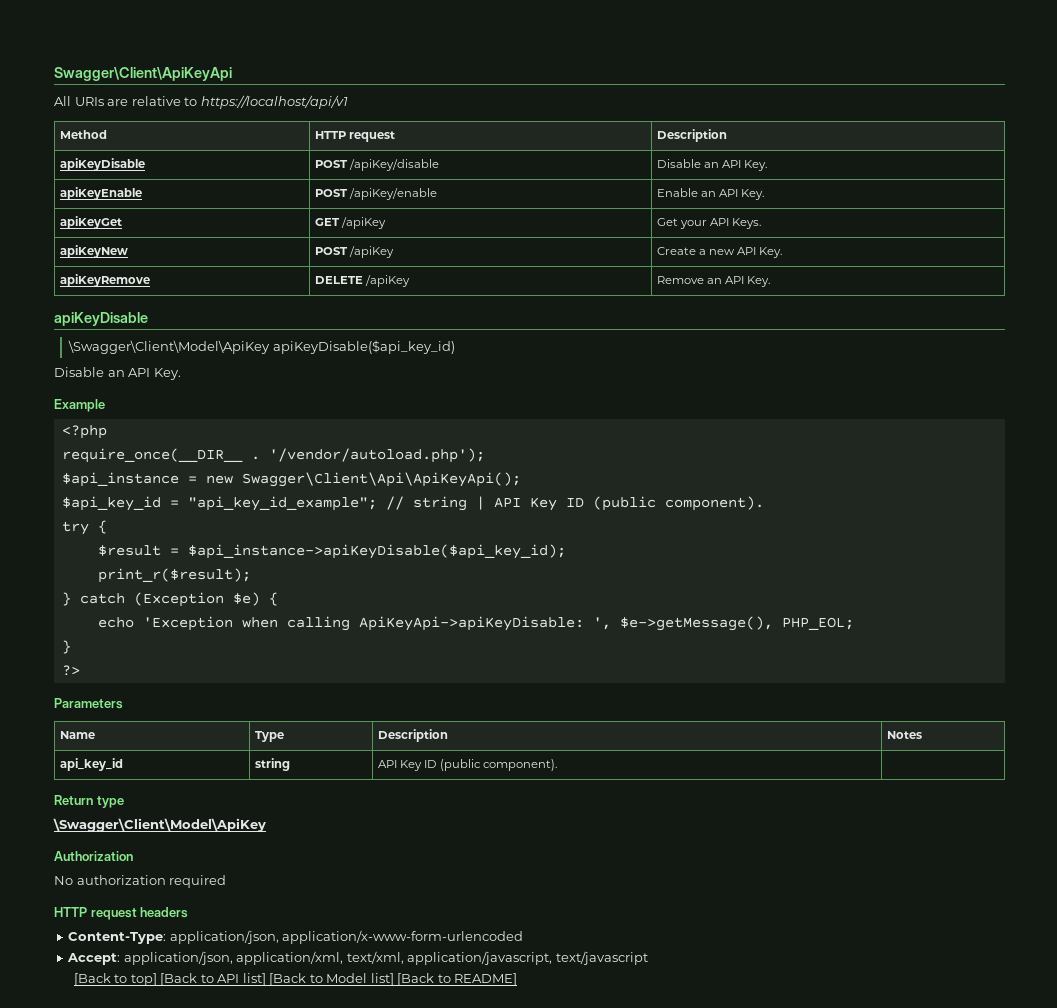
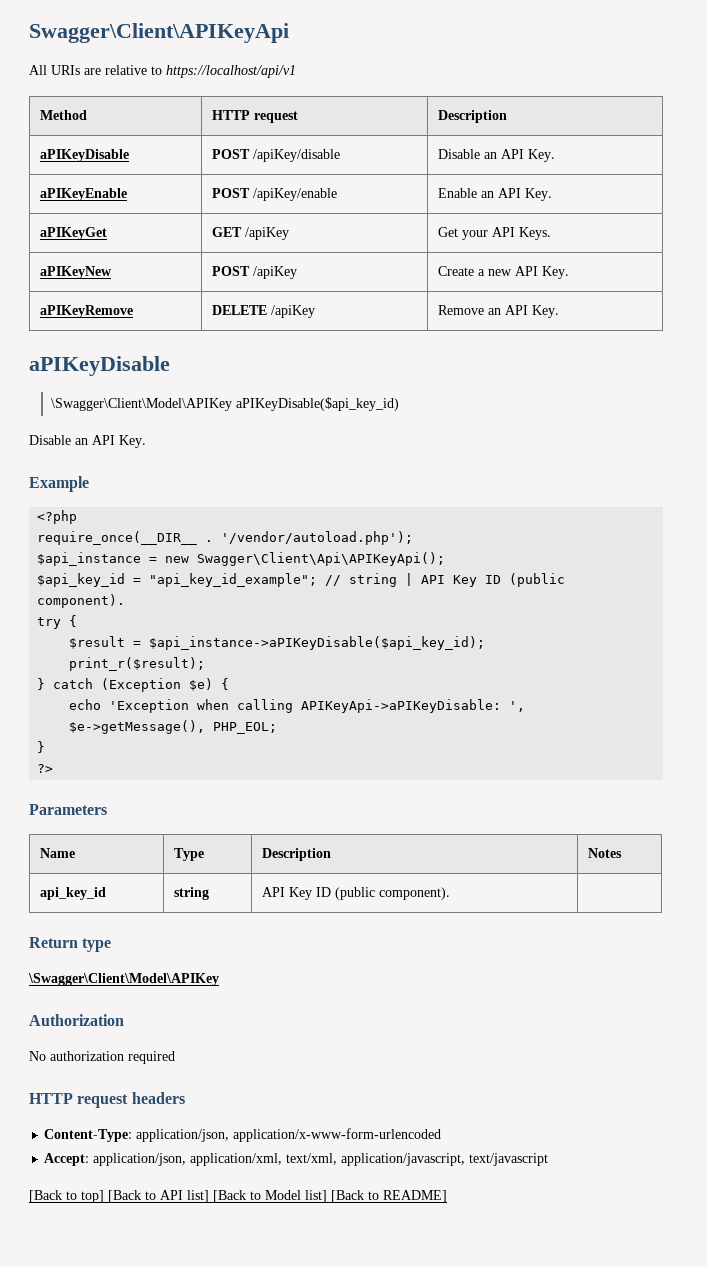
- Swagger\Client\ApiKeyApi
+ Swagger\Client\APIKeyApi
- apiKeyDisable | POST /apiKey/disable | Disable an API Key.
+ aPIKeyDisable | POST /apiKey/disable | Disable an API Key.
- apiKeyEnable | POST /apiKey/enable | Enable an API Key.
+ aPIKeyEnable | POST /apiKey/enable | Enable an API Key.
- apiKeyGet | GET /apiKey | Get your API Keys.
+ aPIKeyGet | GET /apiKey | Get your API Keys.
- apiKeyNew | POST /apiKey | Create a new API Key.
+ aPIKeyNew | POST /apiKey | Create a new API Key.
- apiKeyRemove | DELETE /apiKey | Remove an API Key.
- apiKeyDisable
- \Swagger\Client\Model\ApiKey apiKeyDisable($api_key_id)
+ aPIKeyRemove | DELETE /apiKey | Remove an API Key.
+ aPIKeyDisable
+ \Swagger\Client\Model\APIKey aPIKeyDisable($api_key_id)
- $api_instance = new Swagger\Client\Api\ApiKeyApi();
+ $api_instance = new Swagger\Client\Api\APIKeyApi();
- $result = $api_instance->apiKeyDisable($api_key_id);
+ $result = $api_instance->aPIKeyDisable($api_key_id);
- echo 'Exception when calling ApiKeyApi->apiKeyDisable: ', $e->getMessage(), PHP_EOL;
+ echo 'Exception when calling APIKeyApi->aPIKeyDisable: ', $e->getMessage(), PHP_EOL;
  Return type
- \Swagger\Client\Model\ApiKey
+ \Swagger\Client\Model\APIKey

